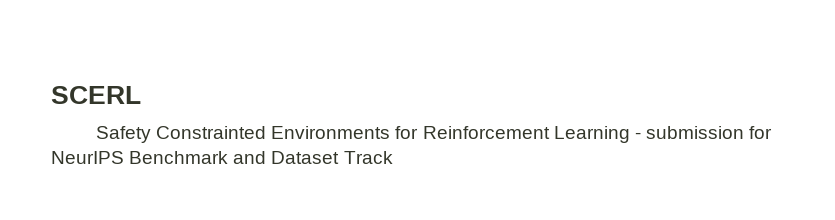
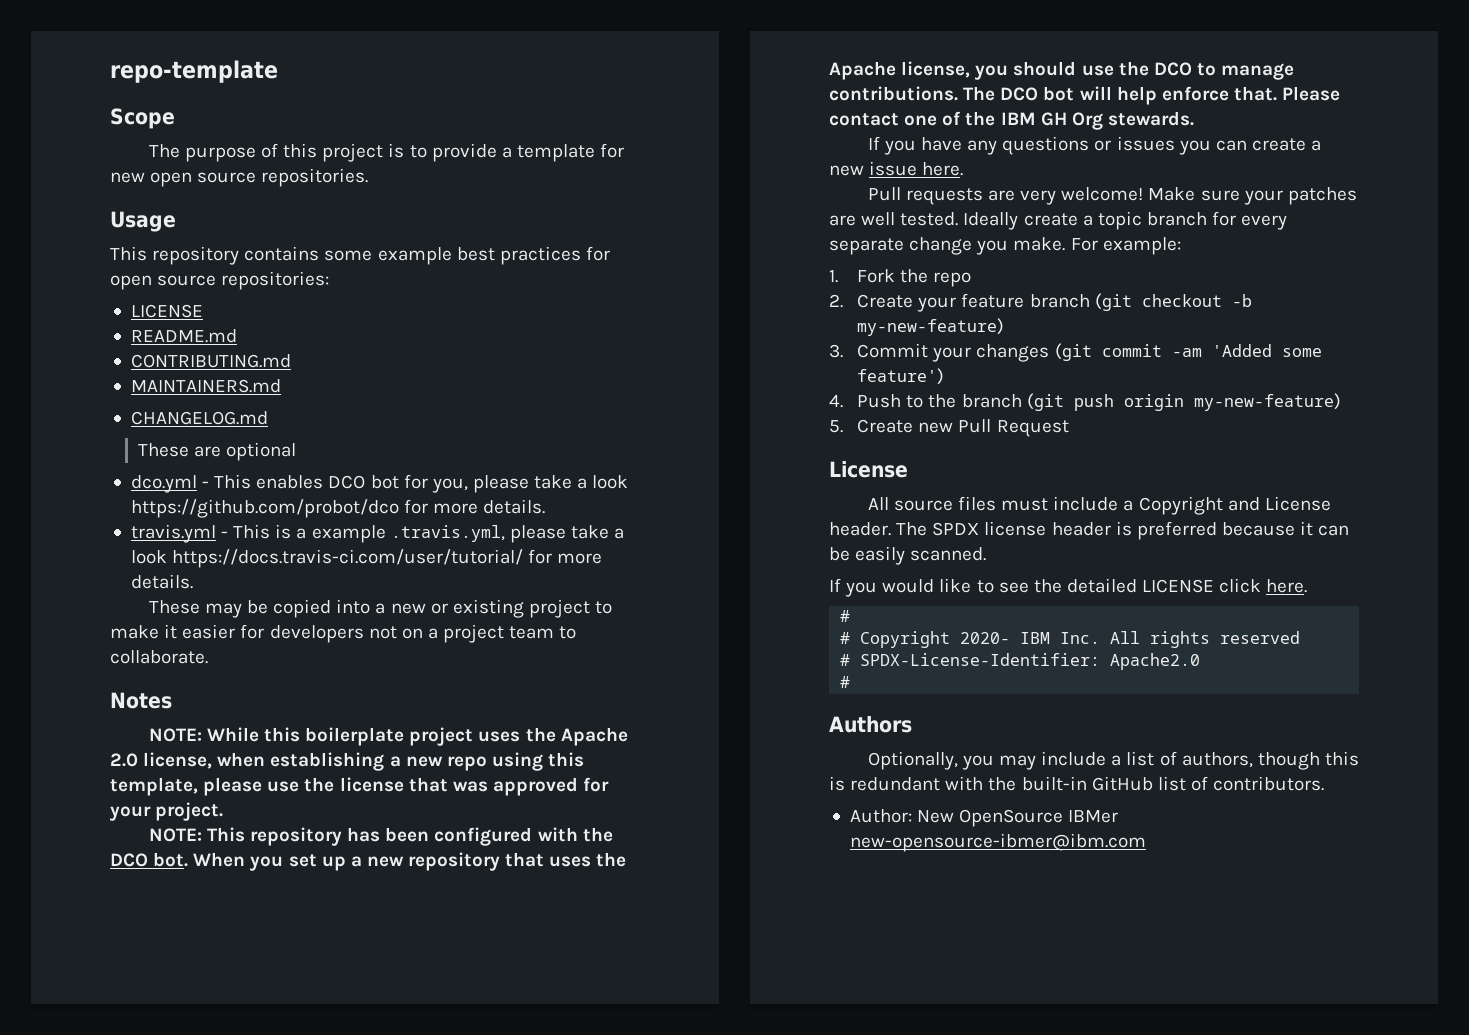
- SCERL
- Safety Constrainted Environments for Reinforcement Learning - submission for NeurIPS Benchmark and Dataset Track
+ repo-template
+ Scope
+ The purpose of this project is to provide a template for new open source repositories.
+ Usage
+ This repository contains some example best practices for open source repositories:
+ LICENSE
+ README.md
+ CONTRIBUTING.md
+ MAINTAINERS.md
+ CHANGELOG.md
+ These are optional
+ dco.yml - This enables DCO bot for you, please take a look https://github.com/probot/dco for more details.
+ travis.yml - This is a example .travis.yml, please take a look https://docs.travis-ci.com/user/tutorial/ for more details.
+ These may be copied into a new or existing project to make it easier for developers not on a project team to collaborate.
+ Notes
+ NOTE: While this boilerplate project uses the Apache 2.0 license, when establishing a new repo using this template, please use the license that was approved for your project.
+ NOTE: This repository has been configured with the DCO bot. When you set up a new repository that uses the Apache license, you should use the DCO to manage contributions. The DCO bot will help enforce that. Please contact one of the IBM GH Org stewards.
+ If you have any questions or issues you can create a new issue here.
+ Pull requests are very welcome! Make sure your patches are well tested. Ideally create a topic branch for every separate change you make. For example:
+ 1. Fork the repo
+ 2. Create your feature branch (git checkout -b my-new-feature)
+ 3. Commit your changes (git commit -am 'Added some feature')
+ 4. Push to the branch (git push origin my-new-feature)
+ 5. Create new Pull Request
+ License
+ All source files must include a Copyright and License header. The SPDX license header is preferred because it can be easily scanned.
+ If you would like to see the detailed LICENSE click here.
+ #
+ # Copyright 2020- IBM Inc. All rights reserved
+ # SPDX-License-Identifier: Apache2.0
+ #
+ Authors
+ Optionally, you may include a list of authors, though this is redundant with the built-in GitHub list of contributors.
+ Author: New OpenSource IBMer new-opensource-ibmer@ibm.com

